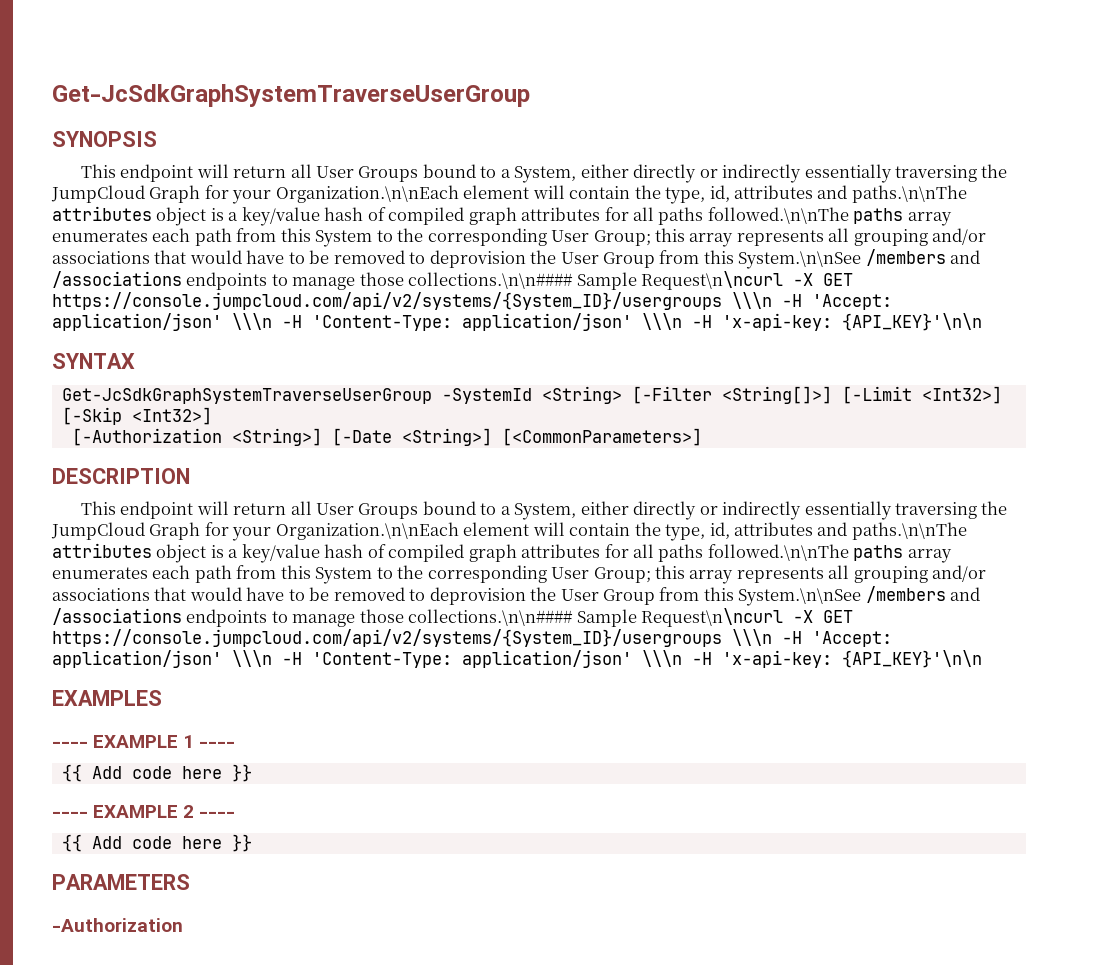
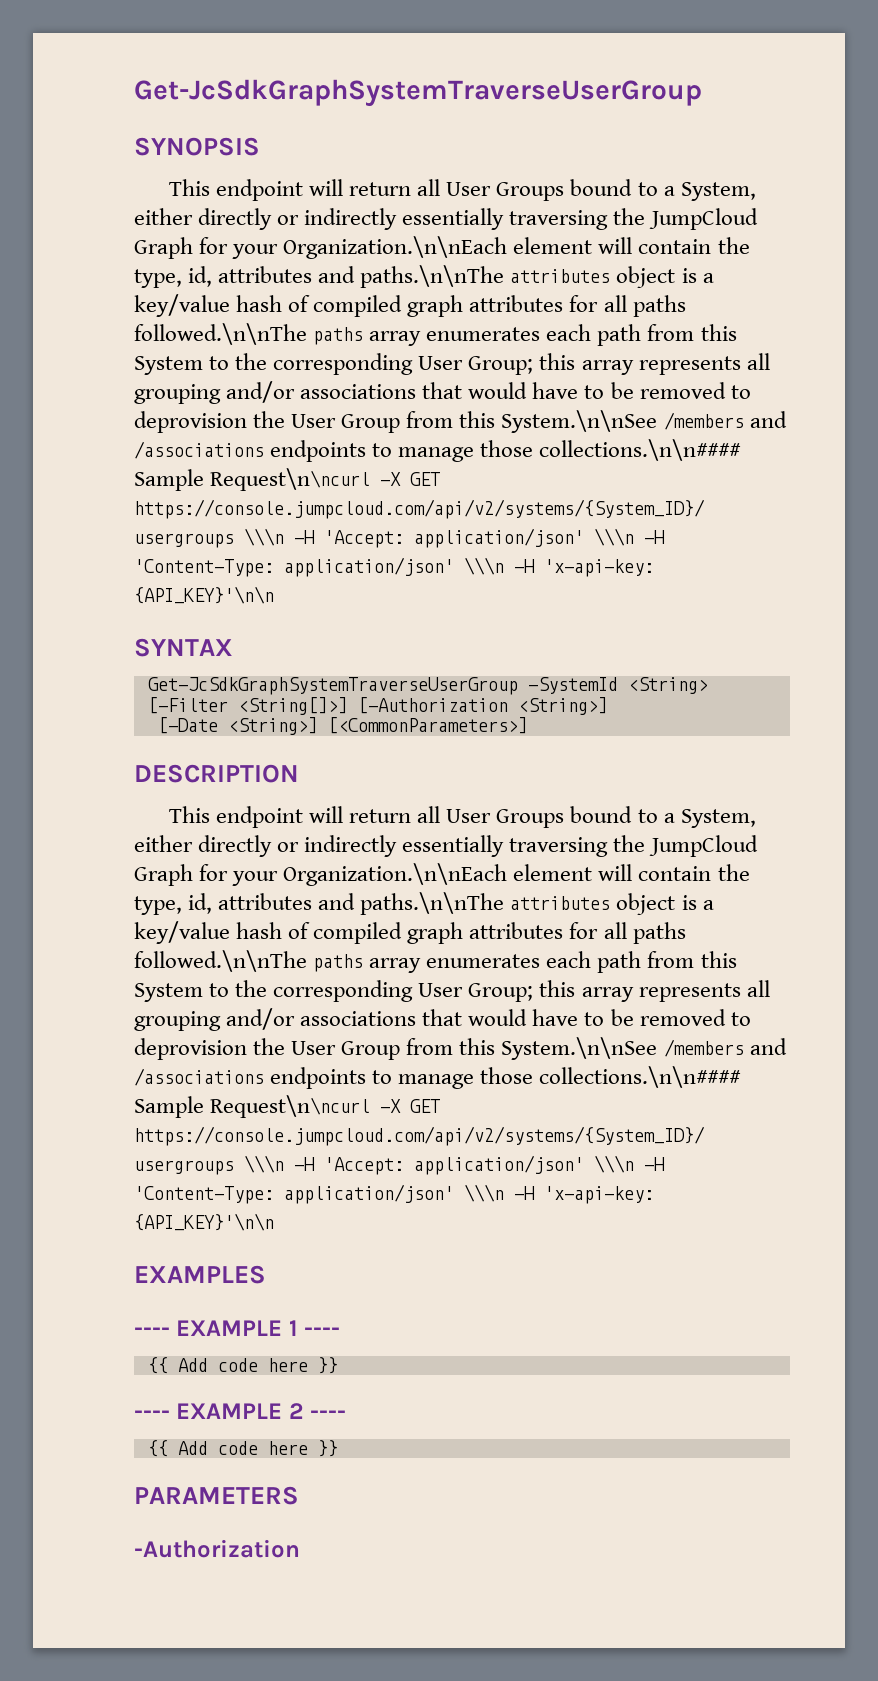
- Get-JcSdkGraphSystemTraverseUserGroup -SystemId <String> [-Filter <String[]>] [-Limit <Int32>] [-Skip <Int32>]
- [-Authorization <String>] [-Date <String>] [<CommonParameters>]
+ Get-JcSdkGraphSystemTraverseUserGroup -SystemId <String> [-Filter <String[]>] [-Authorization <String>]
+ [-Date <String>] [<CommonParameters>]

